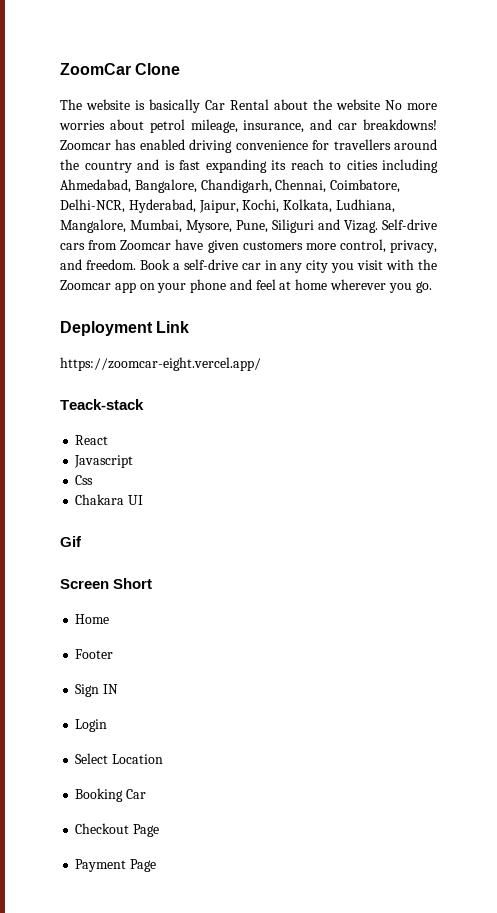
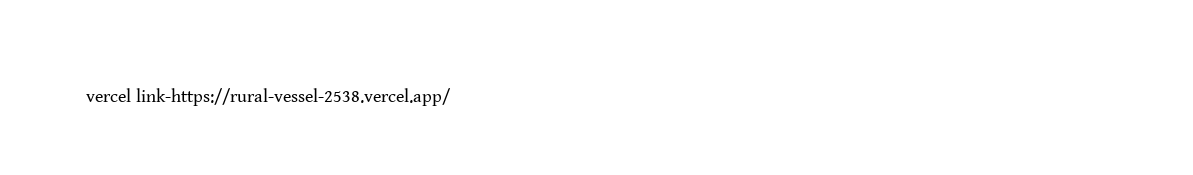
- ZoomCar Clone
- The website is basically Car Rental about the website No more worries about petrol mileage, insurance, and car breakdowns! Zoomcar has enabled driving convenience for travellers around the country and is fast expanding its reach to cities including Ahmedabad, Bangalore, Chandigarh, Chennai, Coimbatore, Delhi-NCR, Hyderabad, Jaipur, Kochi, Kolkata, Ludhiana, Mangalore, Mumbai, Mysore, Pune, Siliguri and Vizag. Self-drive cars from Zoomcar have given customers more control, privacy, and freedom. Book a self-drive car in any city you visit with the Zoomcar app on your phone and feel at home wherever you go.
- Deployment Link
- https://zoomcar-eight.vercel.app/
- Teack-stack
- React
- Javascript
- Css
- Chakara UI
- Gif
- Screen Short
- Home
- Footer
- Sign IN
- Login
- Select Location
- Booking Car
- Checkout Page
- Payment Page
+ vercel link-https://rural-vessel-2538.vercel.app/

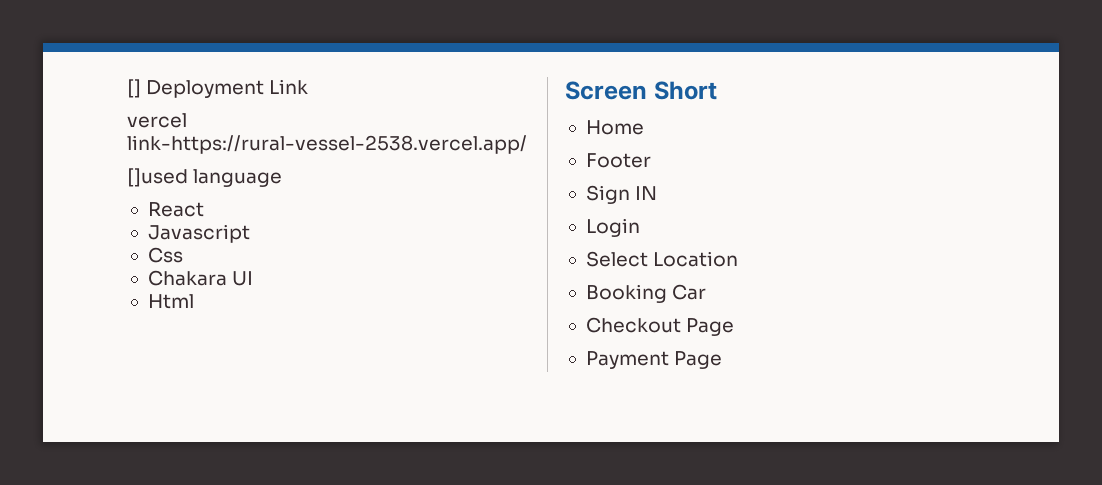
+ [] Deployment Link
+ []used language
+ React
+ Javascript
+ Css
+ Chakara UI
+ Html
+ Screen Short
+ Home
+ Footer
+ Sign IN
+ Login
+ Select Location
+ Booking Car
+ Checkout Page
+ Payment Page

